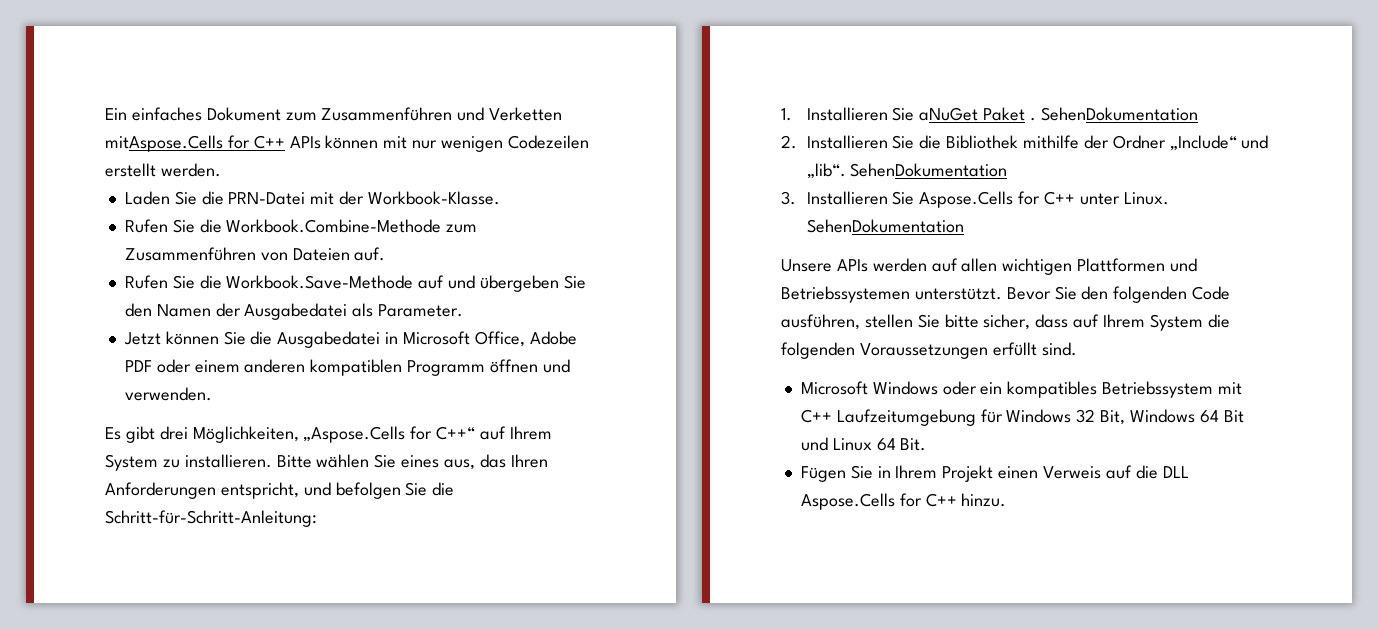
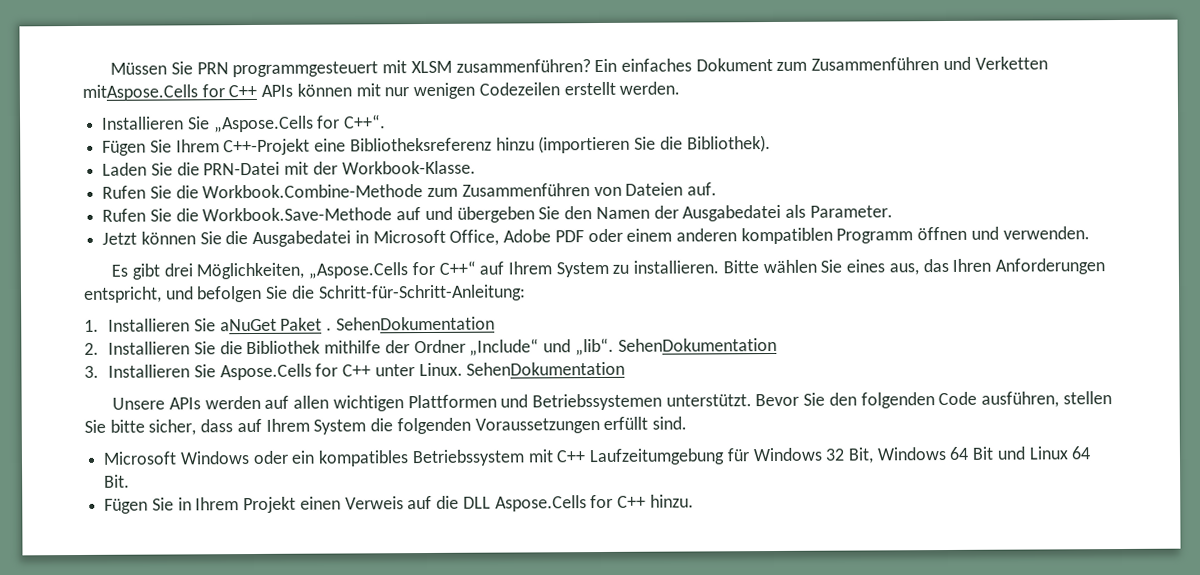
+ Müssen Sie PRN programmgesteuert mit XLSM zusammenführen?
+ Installieren Sie „Aspose.Cells for C++“.
+ Fügen Sie Ihrem C++-Projekt eine Bibliotheksreferenz hinzu (importieren Sie die Bibliothek).

